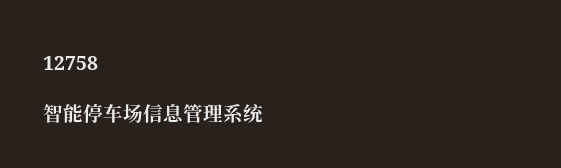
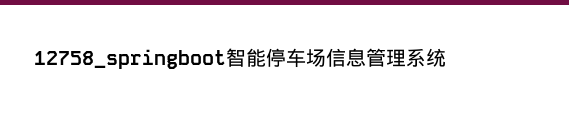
- 12758
- 智能停车场信息管理系统
+ 12758_springboot智能停车场信息管理系统

